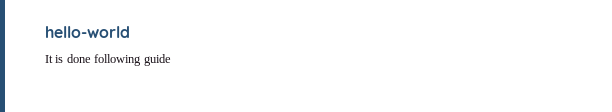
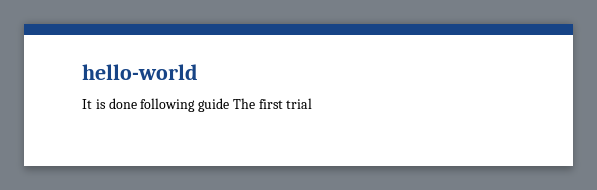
- It is done following guide
+ It is done following guide The first trial

